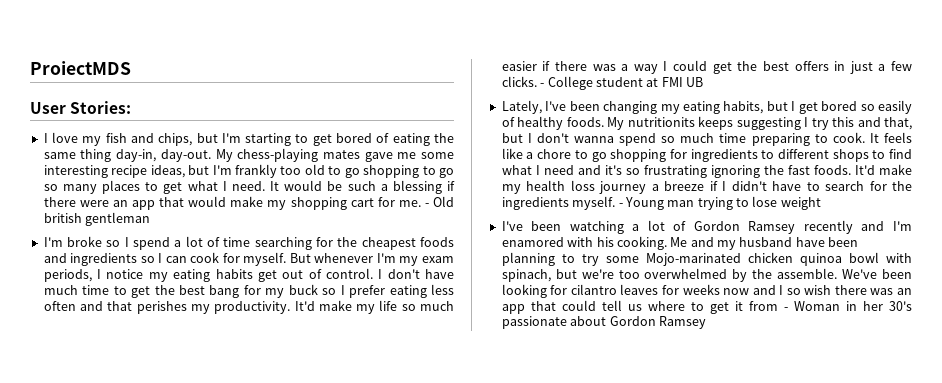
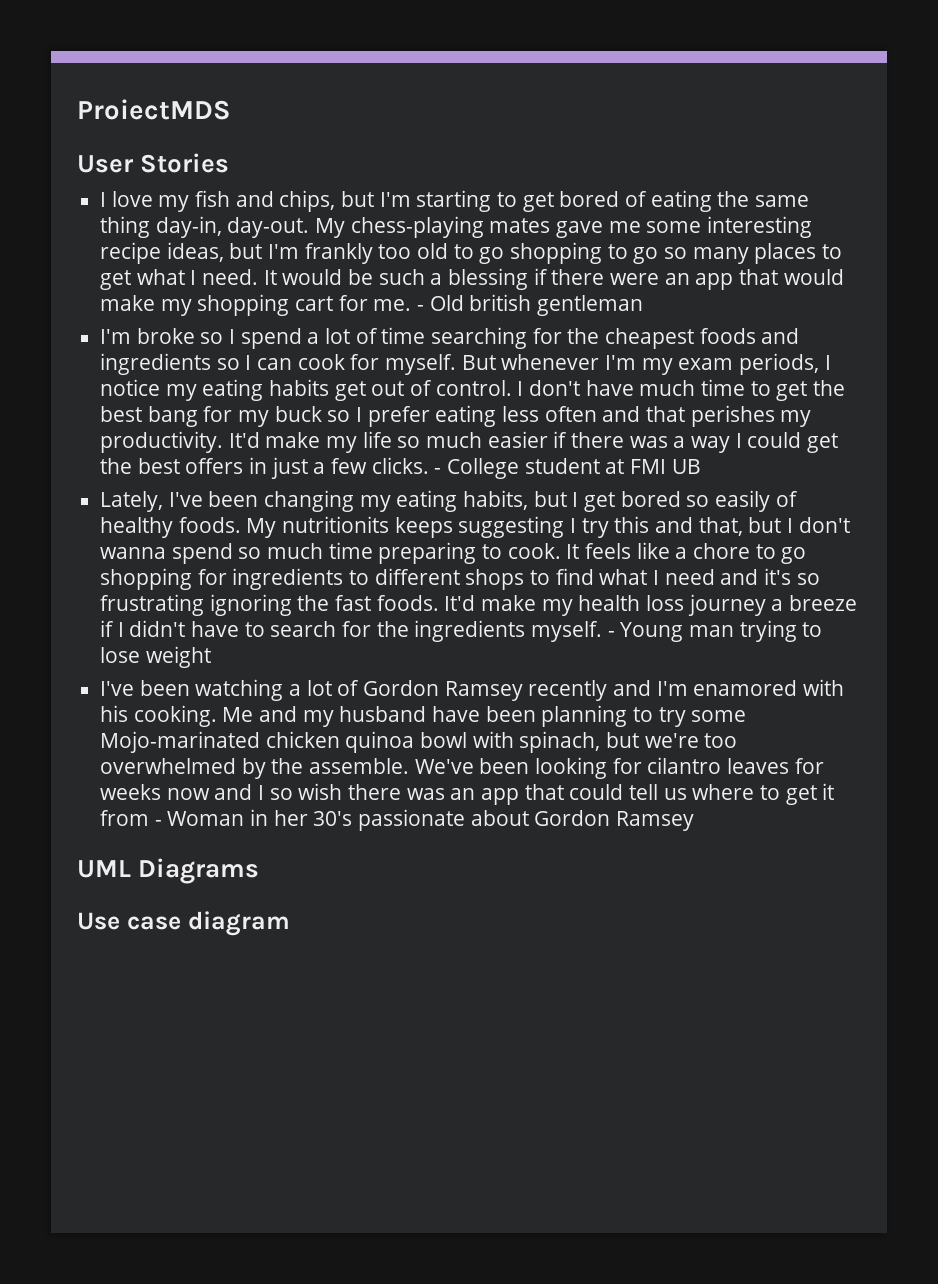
- User Stories:
+ User Stories
+ UML Diagrams
+ Use case diagram

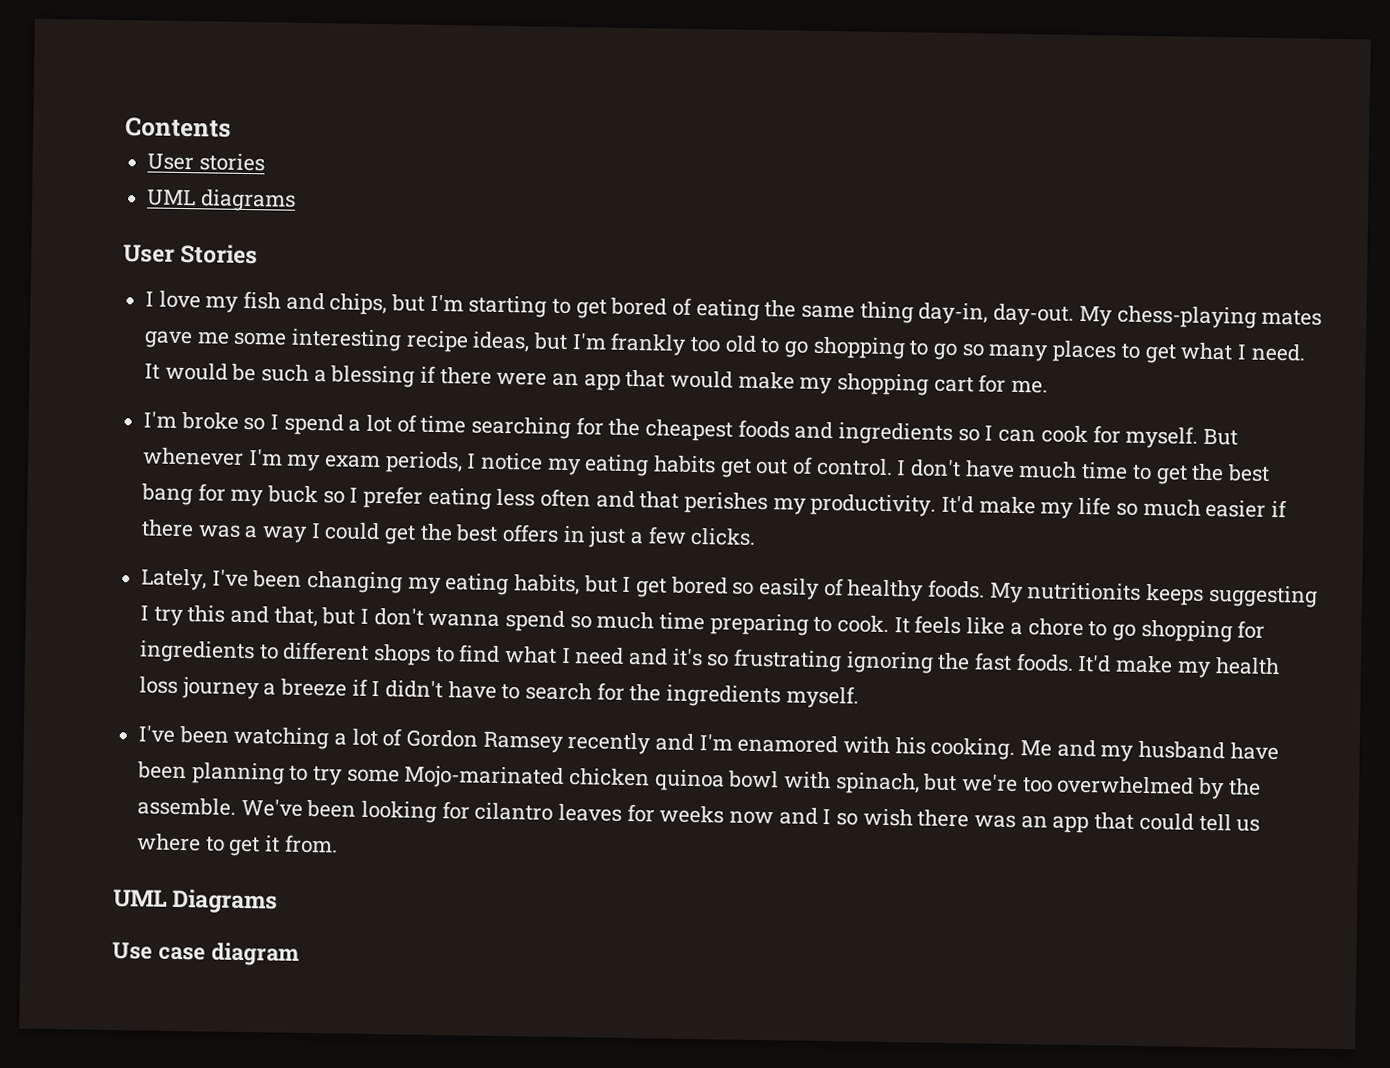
- ProiectMDS
+ Contents
+ User stories
+ UML diagrams
- - Old british gentleman
- - College student at FMI UB
- - Young man trying to lose weight
- We've been looking for cilantro leaves for weeks now and I so wish there was an app that could tell us where to get it from - Woman in her 30's passionate about Gordon Ramsey
+ We've been looking for cilantro leaves for weeks now and I so wish there was an app that could tell us where to get it from.

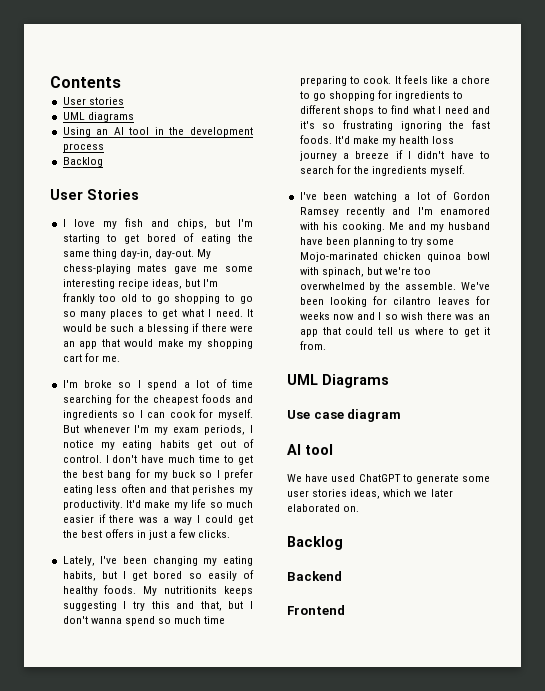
+ Using an AI tool in the development process
+ Backlog
  Use case diagram
+ AI tool
+ We have used ChatGPT to generate some user stories ideas, which we later elaborated on.
+ Backlog
+ Backend
+ Frontend

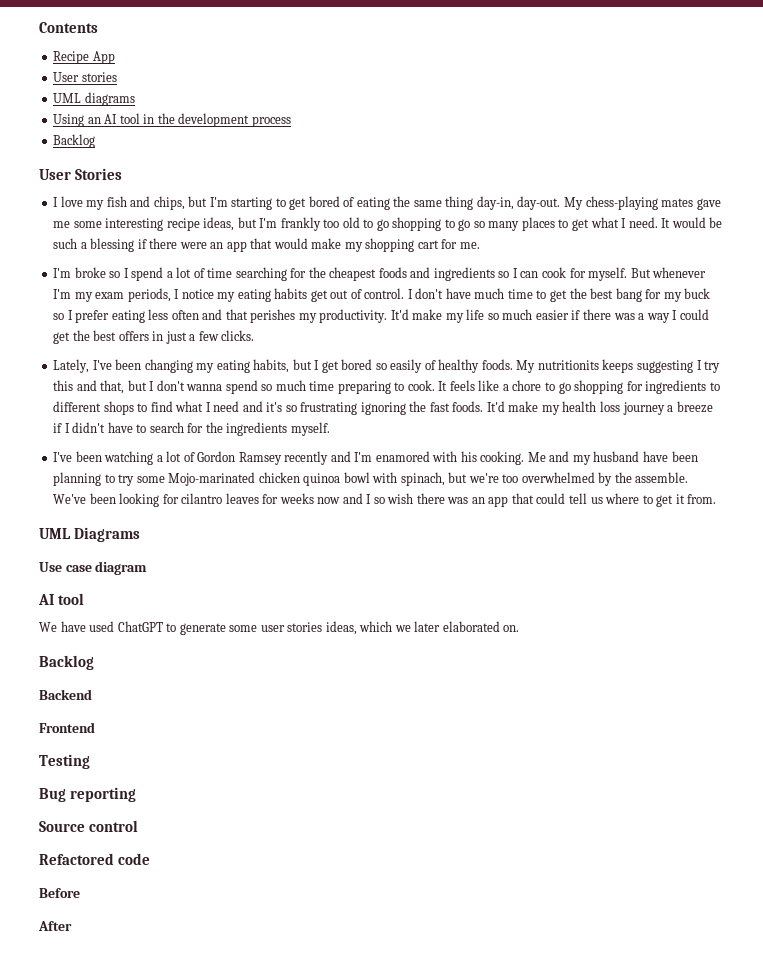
+ Recipe App
+ Testing
+ Bug reporting
+ Source control
+ Refactored code
+ Before
+ After

